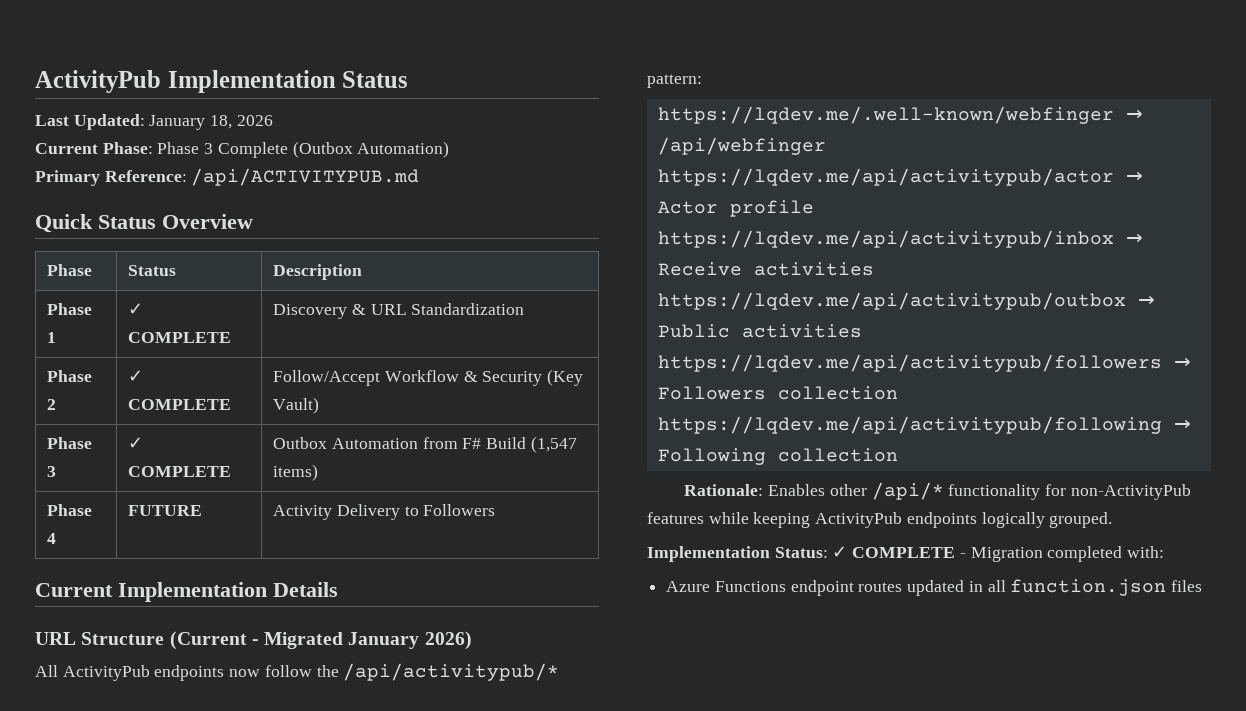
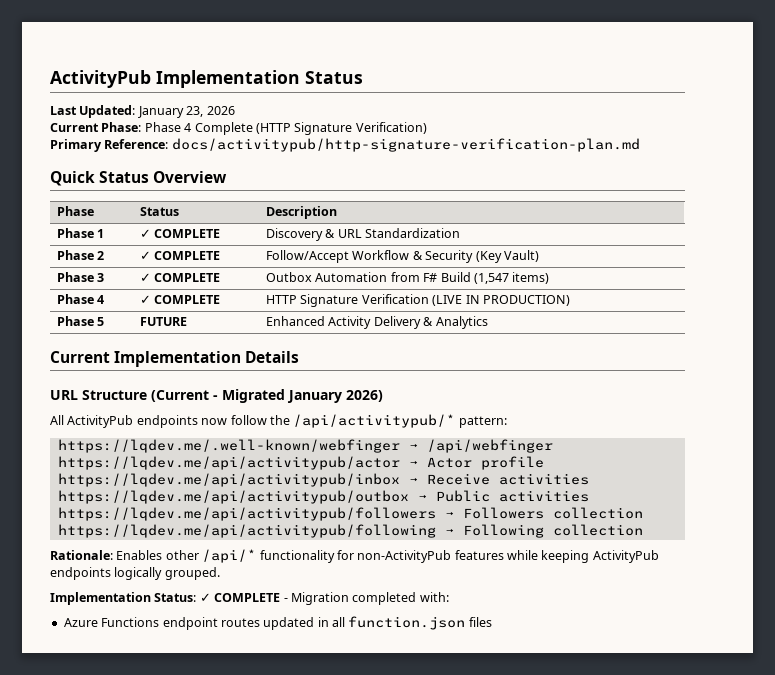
- Last Updated: January 18, 2026
+ Last Updated: January 23, 2026
- Current Phase: Phase 3 Complete (Outbox Automation)
+ Current Phase: Phase 4 Complete (HTTP Signature Verification)
- Primary Reference: /api/ACTIVITYPUB.md
+ Primary Reference: docs/activitypub/http-signature-verification-plan.md
- Phase 4 | FUTURE | Activity Delivery to Followers
+ Phase 4 | ✓ COMPLETE | HTTP Signature Verification (LIVE IN PRODUCTION)
+ Phase 5 | FUTURE | Enhanced Activity Delivery & Analytics

